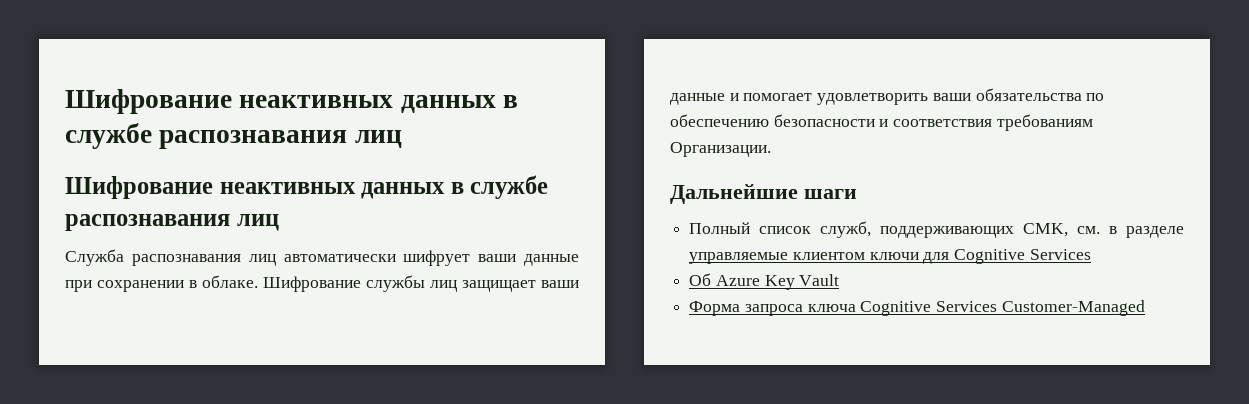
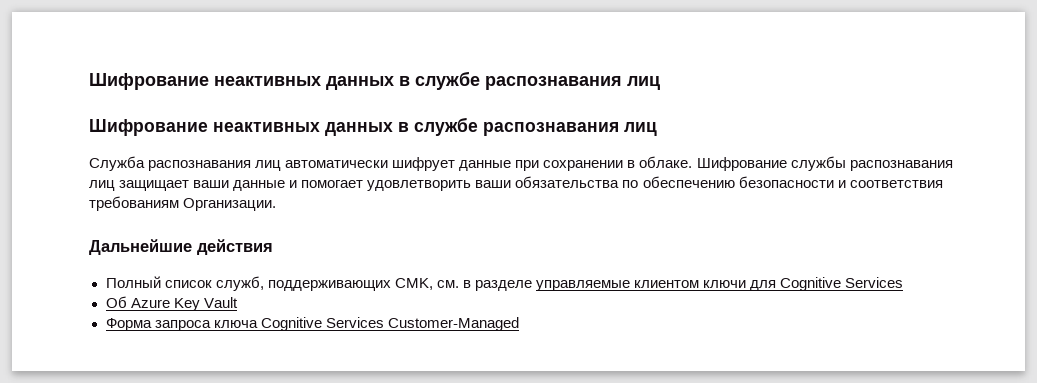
- Служба распознавания лиц автоматически шифрует ваши данные при сохранении в облаке.
+ Служба распознавания лиц автоматически шифрует данные при сохранении в облаке.
- Шифрование службы лиц защищает ваши данные и помогает удовлетворить ваши обязательства по обеспечению безопасности и соответствия требованиям Организации.
+ Шифрование службы распознавания лиц защищает ваши данные и помогает удовлетворить ваши обязательства по обеспечению безопасности и соответствия требованиям Организации.
- Дальнейшие шаги
+ Дальнейшие действия

